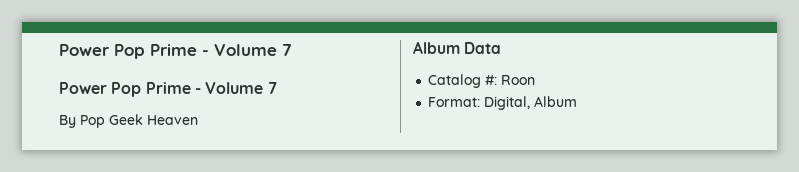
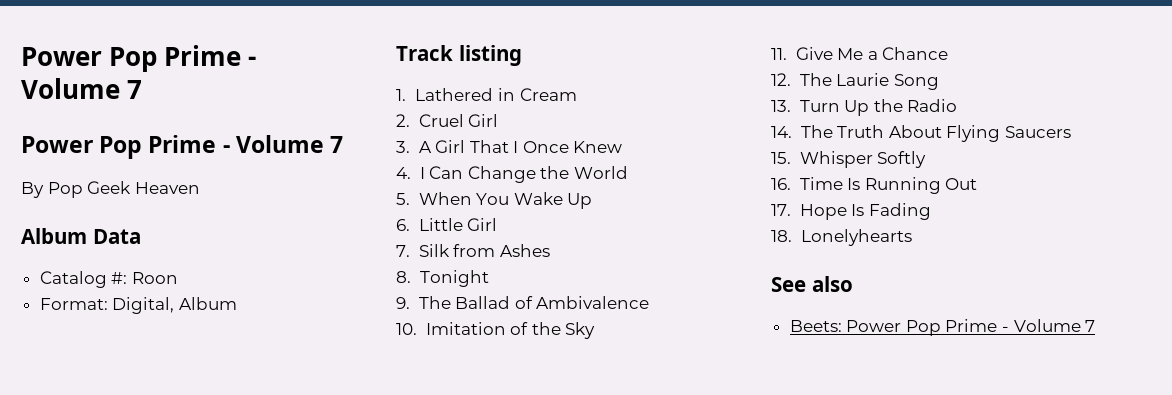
+ Track listing
+ 1. Lathered in Cream
+ 2. Cruel Girl
+ 3. A Girl That I Once Knew
+ 4. I Can Change the World
+ 5. When You Wake Up
+ 6. Little Girl
+ 7. Silk from Ashes
+ 8. Tonight
+ 9. The Ballad of Ambivalence
+ 10. Imitation of the Sky
+ 11. Give Me a Chance
+ 12. The Laurie Song
+ 13. Turn Up the Radio
+ 14. The Truth About Flying Saucers
+ 15. Whisper Softly
+ 16. Time Is Running Out
+ 17. Hope Is Fading
+ 18. Lonelyhearts
+ See also
+ Beets: Power Pop Prime - Volume 7

